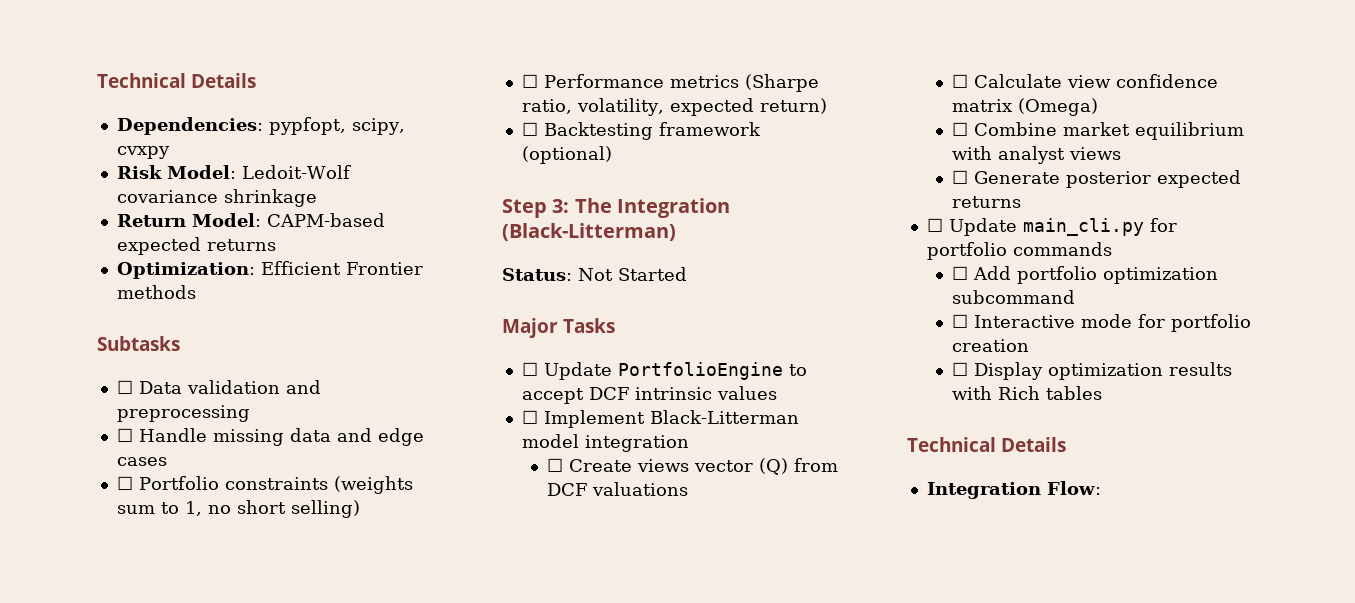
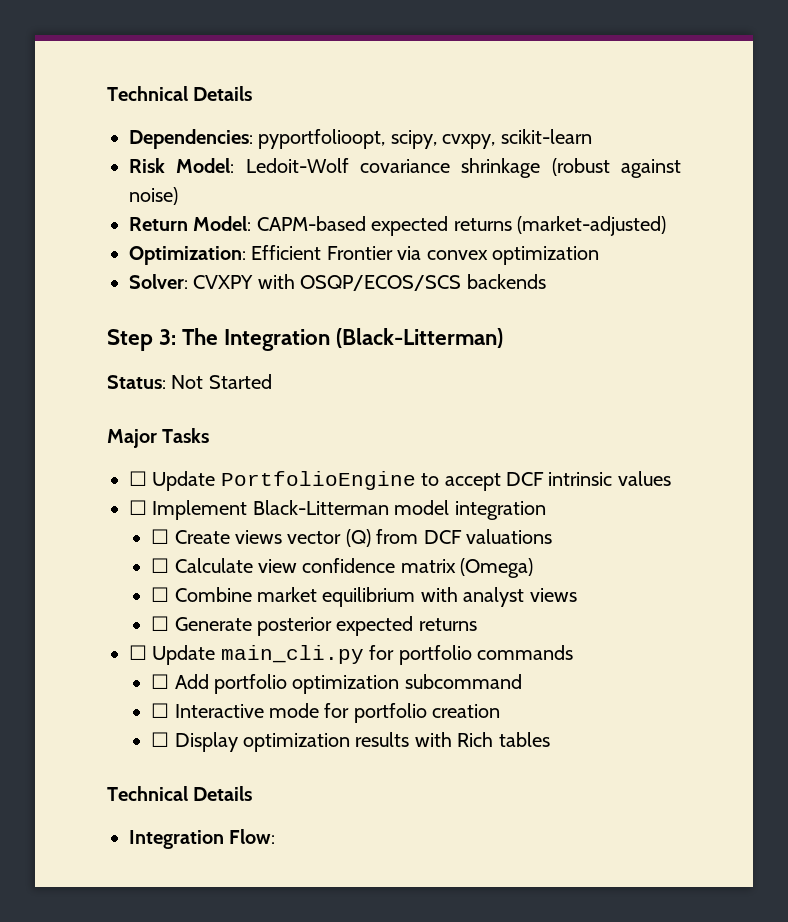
- Dependencies: pypfopt, scipy, cvxpy
+ Dependencies: pyportfolioopt, scipy, cvxpy, scikit-learn
- Risk Model: Ledoit-Wolf covariance shrinkage
+ Risk Model: Ledoit-Wolf covariance shrinkage (robust against noise)
- Return Model: CAPM-based expected returns
+ Return Model: CAPM-based expected returns (market-adjusted)
- Optimization: Efficient Frontier methods
- Subtasks
- ☐ Data validation and preprocessing
- ☐ Handle missing data and edge cases
- ☐ Portfolio constraints (weights sum to 1, no short selling)
- ☐ Performance metrics (Sharpe ratio, volatility, expected return)
- ☐ Backtesting framework (optional)
+ Optimization: Efficient Frontier via convex optimization
+ Solver: CVXPY with OSQP/ECOS/SCS backends

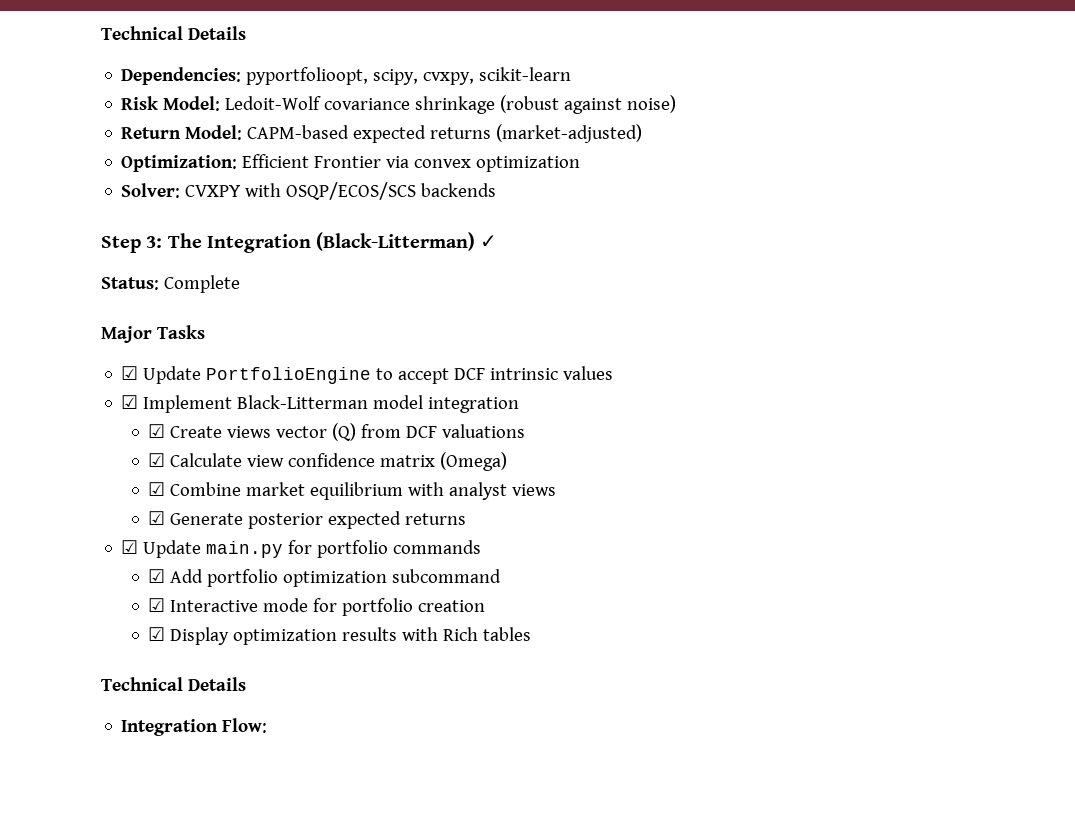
- Step 3: The Integration (Black-Litterman)
+ Step 3: The Integration (Black-Litterman) ✓
- Status: Not Started
+ Status: Complete
- ☐ Update PortfolioEngine to accept DCF intrinsic values
+ ☑ Update PortfolioEngine to accept DCF intrinsic values
- ☐ Implement Black-Litterman model integration
+ ☑ Implement Black-Litterman model integration
- ☐ Create views vector (Q) from DCF valuations
+ ☑ Create views vector (Q) from DCF valuations
- ☐ Calculate view confidence matrix (Omega)
+ ☑ Calculate view confidence matrix (Omega)
- ☐ Combine market equilibrium with analyst views
+ ☑ Combine market equilibrium with analyst views
- ☐ Generate posterior expected returns
+ ☑ Generate posterior expected returns
- ☐ Update main_cli.py for portfolio commands
+ ☑ Update main.py for portfolio commands
- ☐ Add portfolio optimization subcommand
+ ☑ Add portfolio optimization subcommand
- ☐ Interactive mode for portfolio creation
+ ☑ Interactive mode for portfolio creation
- ☐ Display optimization results with Rich tables
+ ☑ Display optimization results with Rich tables

